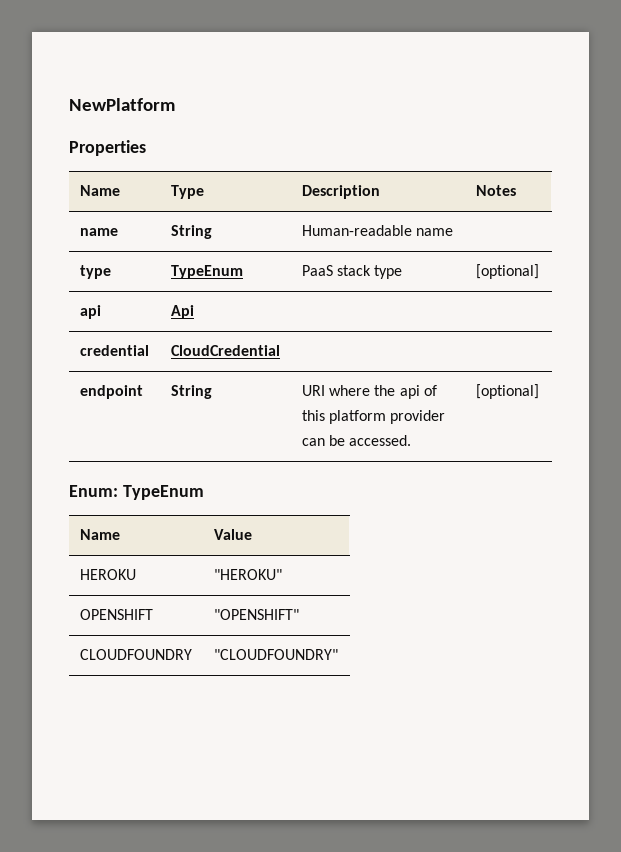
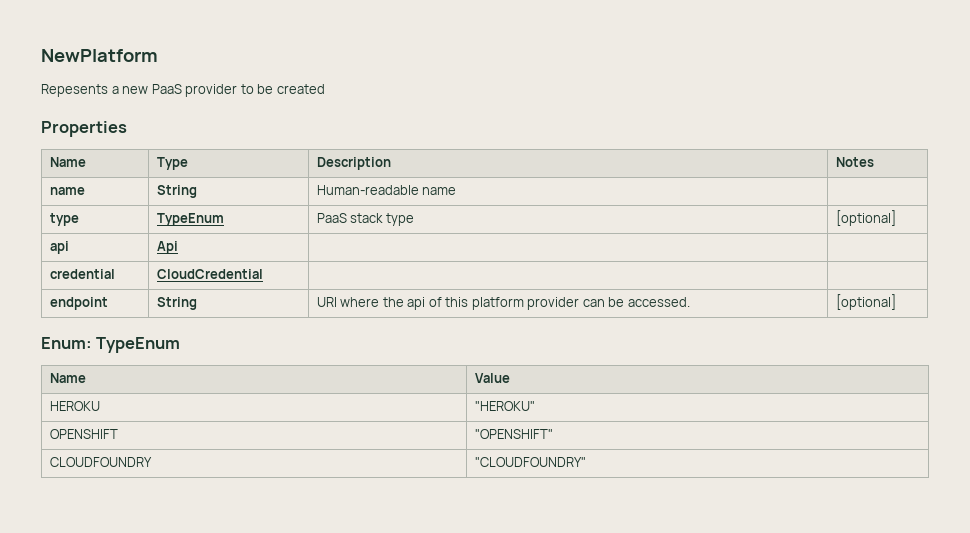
+ Repesents a new PaaS provider to be created

